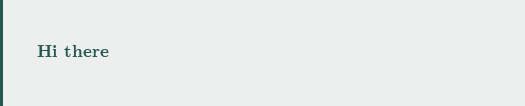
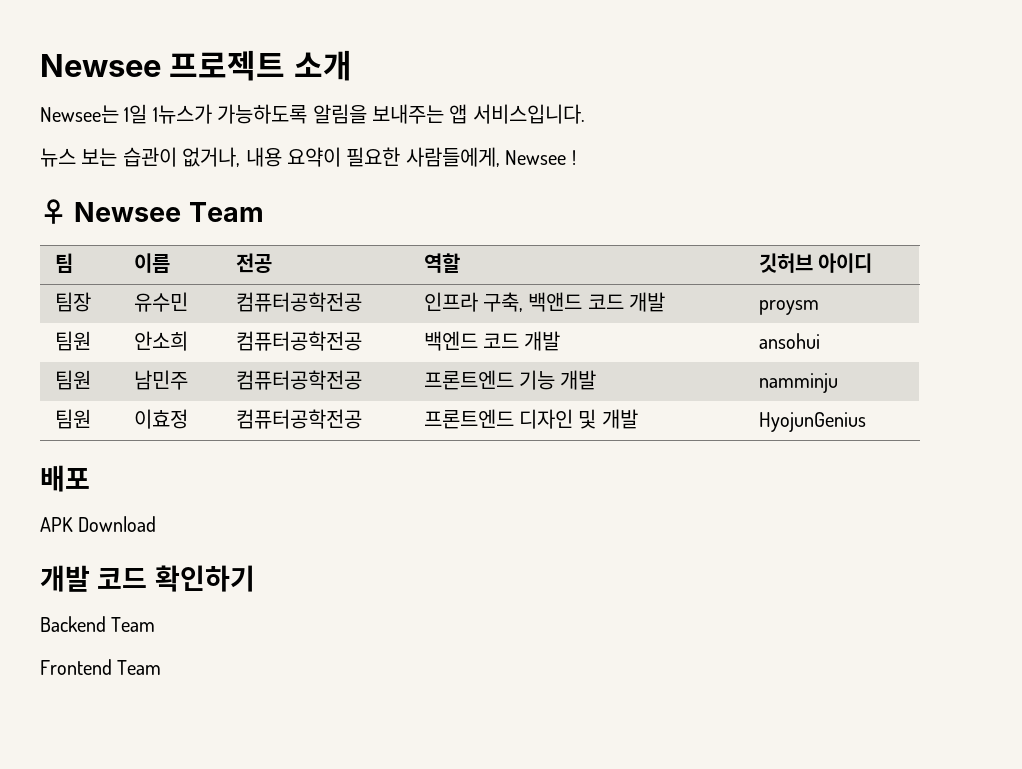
- Hi there
+ Newsee 프로젝트 소개
+ Newsee는 1일 1뉴스가 가능하도록 알림을 보내주는 앱 서비스입니다.
+ 뉴스 보는 습관이 없거나, 내용 요약이 필요한 사람들에게, Newsee !
+ ♀ Newsee Team
+ 팀 | 이름 | 전공 | 역할 | 깃허브 아이디
+ 팀장 | 유수민 | 컴퓨터공학전공 | 인프라 구축, 백앤드 코드 개발 | proysm
+ 팀원 | 안소희 | 컴퓨터공학전공 | 백엔드 코드 개발 | ansohui
+ 팀원 | 남민주 | 컴퓨터공학전공 | 프론트엔드 기능 개발 | namminju
+ 팀원 | 이효정 | 컴퓨터공학전공 | 프론트엔드 디자인 및 개발 | HyojunGenius
+ 배포
+ APK Download
+ 개발 코드 확인하기
+ Backend Team
+ Frontend Team

